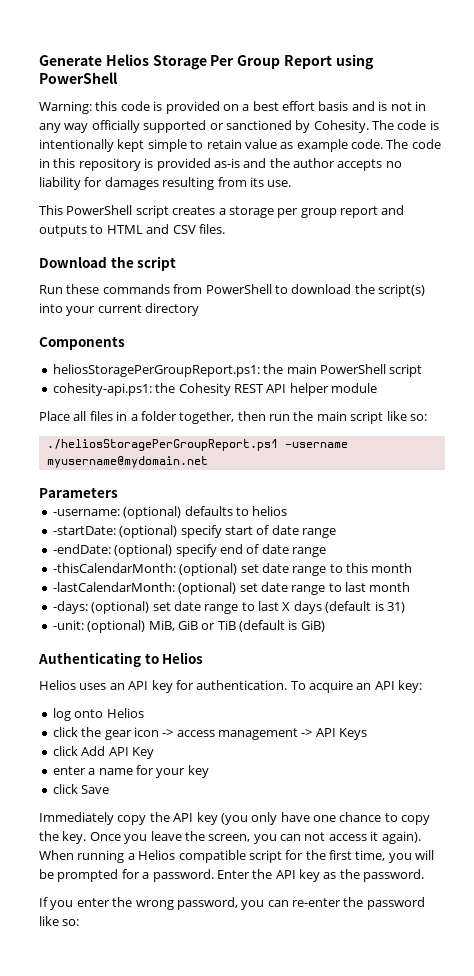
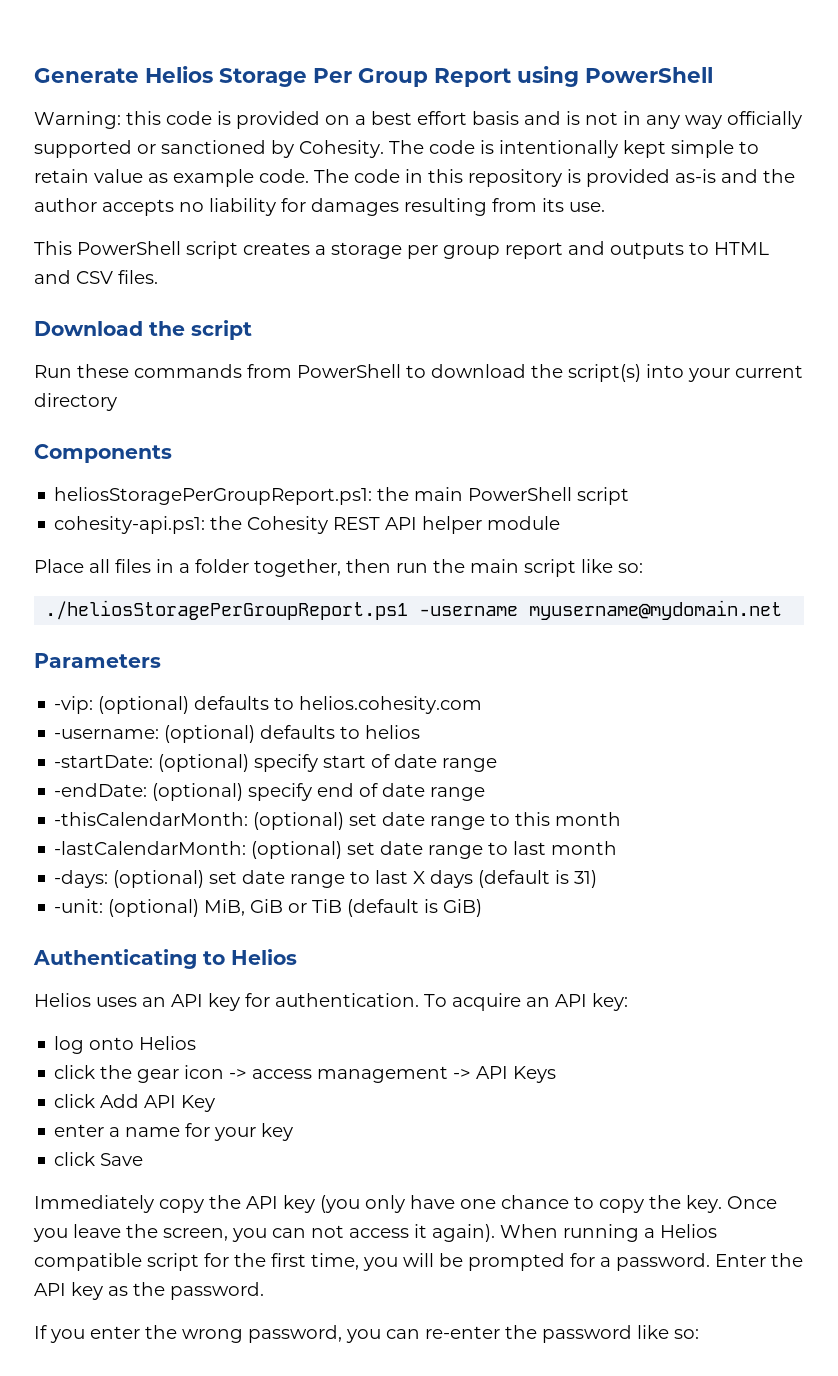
+ -vip: (optional) defaults to helios.cohesity.com

